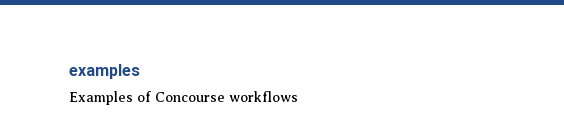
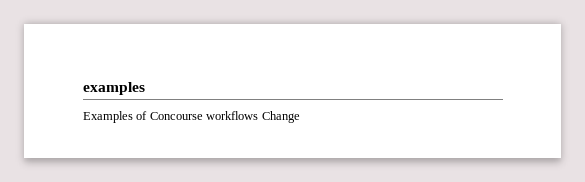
- Examples of Concourse workflows
+ Examples of Concourse workflows Change

